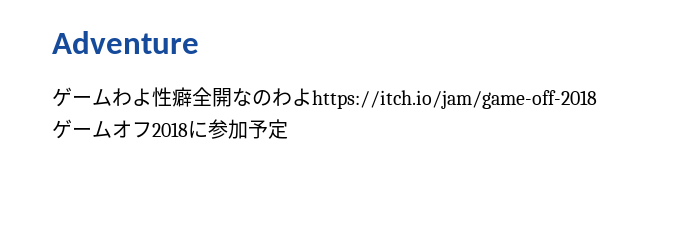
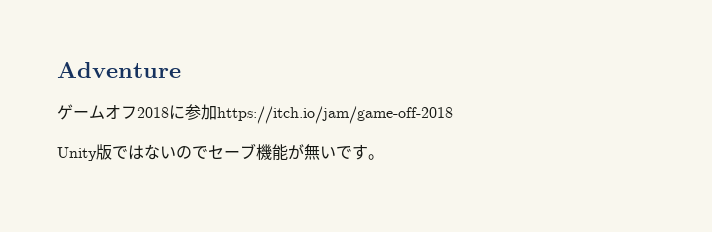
- ゲームわよ性癖全開なのわよhttps://itch.io/jam/game-off-2018ゲームオフ2018に参加予定
+ ゲームオフ2018に参加https://itch.io/jam/game-off-2018
+ Unity版ではないのでセーブ機能が無いです。

